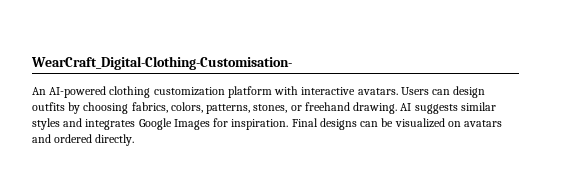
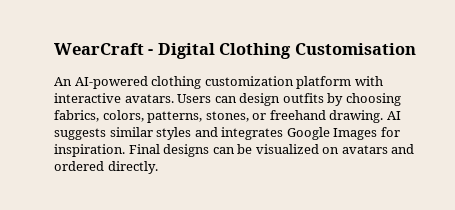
- WearCraft_Digital-Clothing-Customisation-
+ WearCraft - Digital Clothing Customisation

